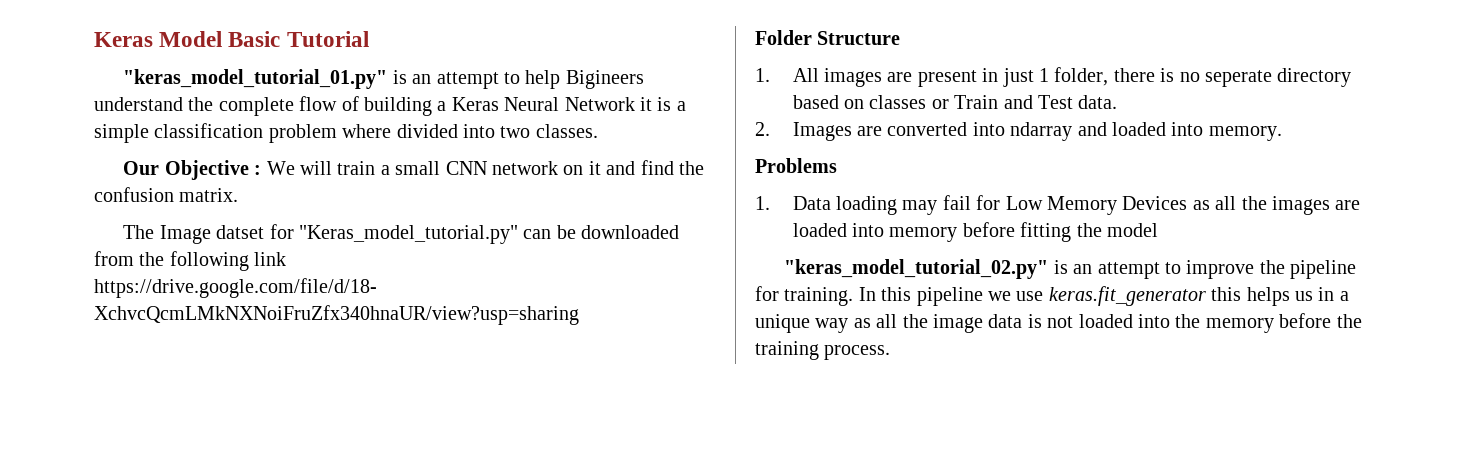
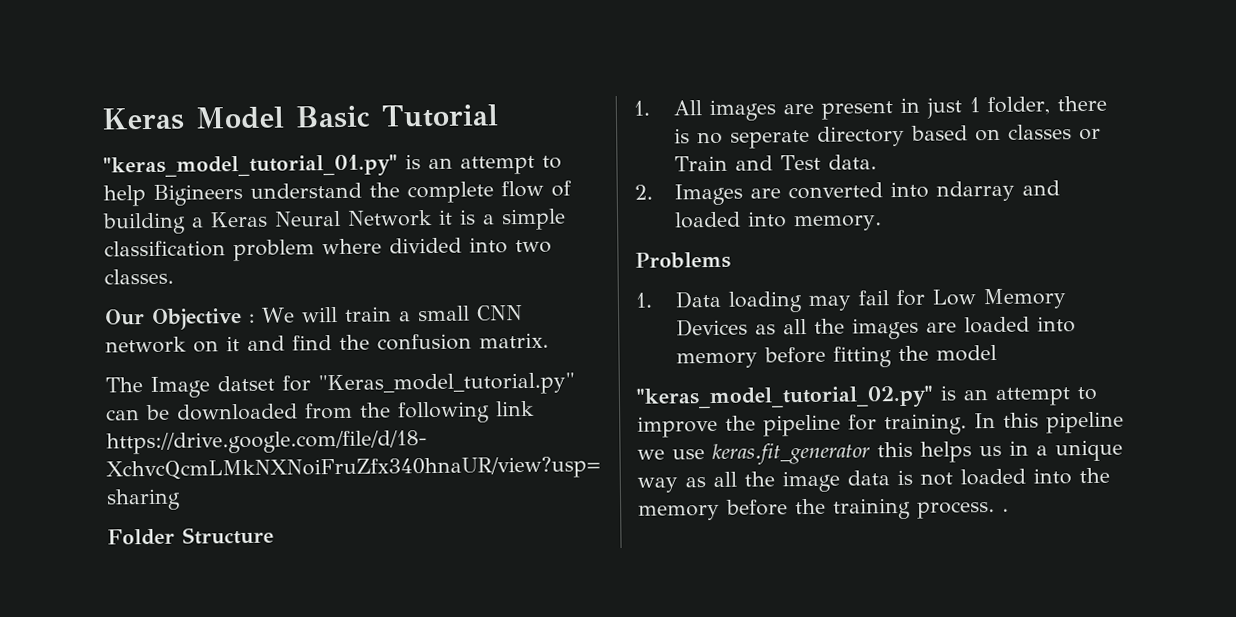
- In this pipeline we use keras.fit_generator this helps us in a unique way as all the image data is not loaded into the memory before the training process.
+ In this pipeline we use keras.fit_generator this helps us in a unique way as all the image data is not loaded into the memory before the training process. .

